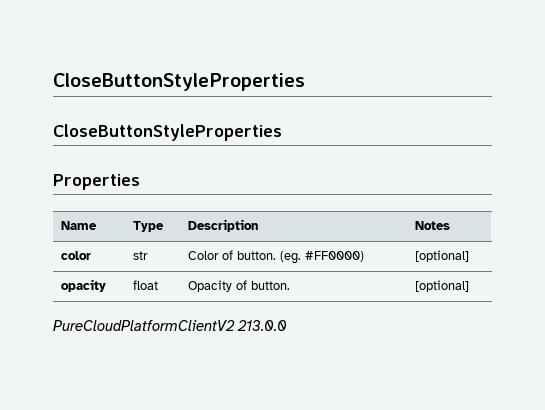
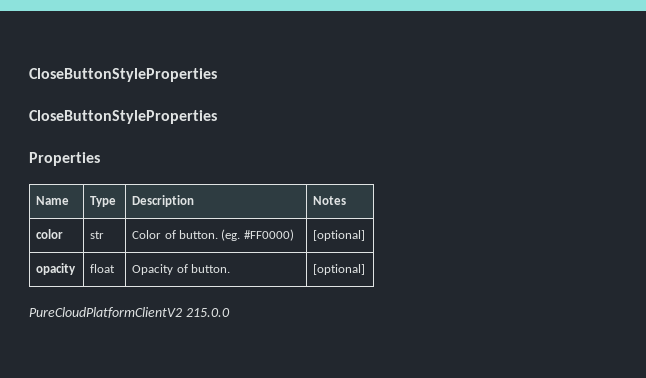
- PureCloudPlatformClientV2 213.0.0
+ PureCloudPlatformClientV2 215.0.0

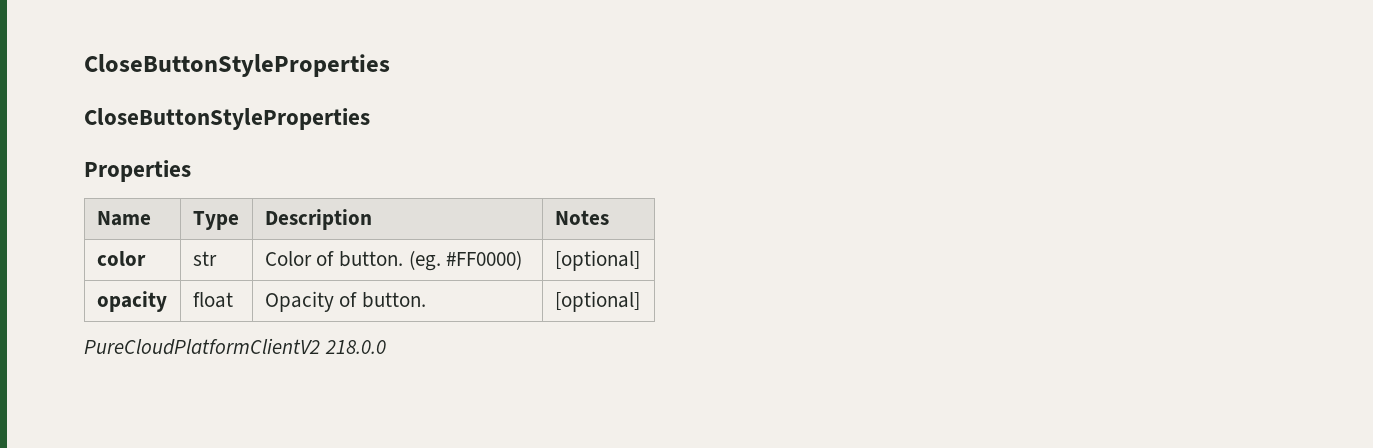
- PureCloudPlatformClientV2 215.0.0
+ PureCloudPlatformClientV2 218.0.0

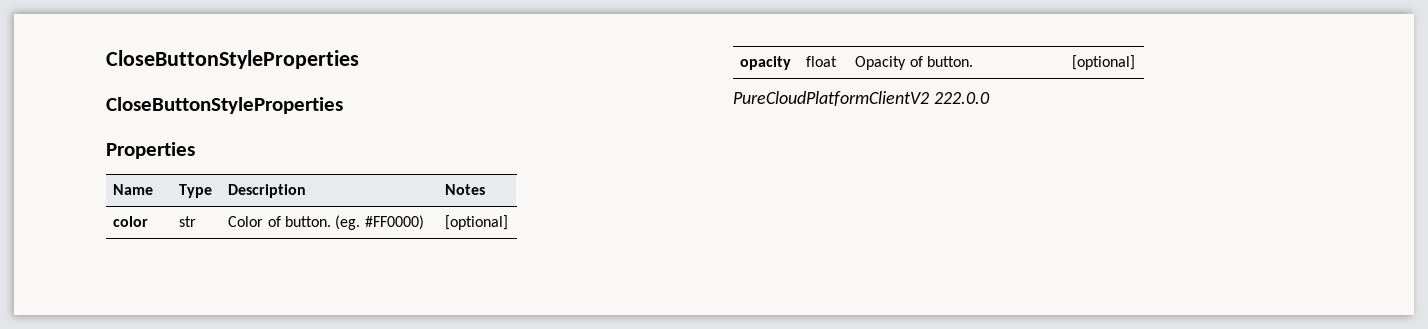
- PureCloudPlatformClientV2 218.0.0
+ PureCloudPlatformClientV2 222.0.0

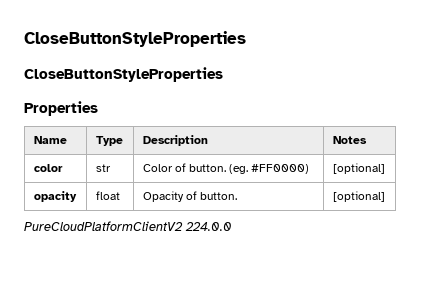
- PureCloudPlatformClientV2 222.0.0
+ PureCloudPlatformClientV2 224.0.0

